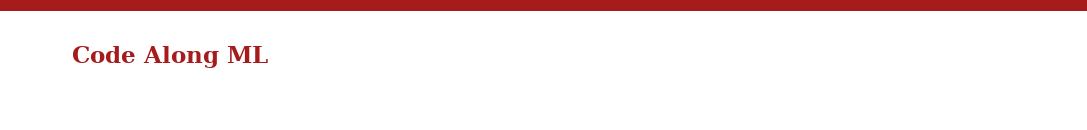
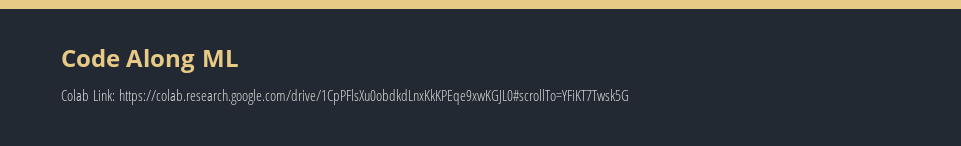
+ Colab Link: https://colab.research.google.com/drive/1CpPFlsXu0obdkdLnxKkKPEqe9xwKGJL0#scrollTo=YFiKT7Twsk5G

